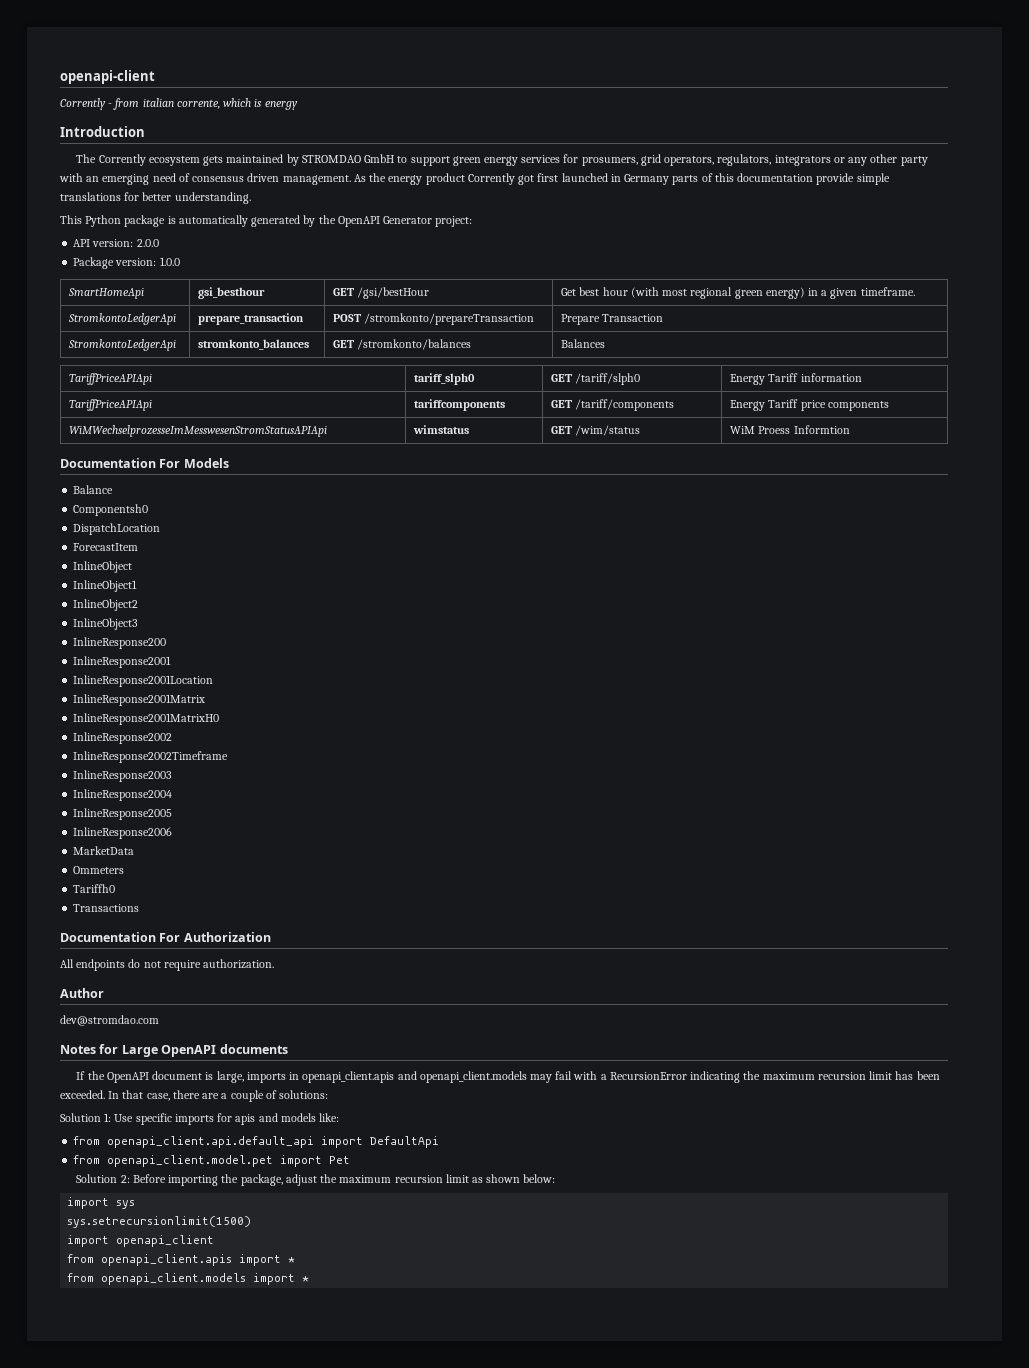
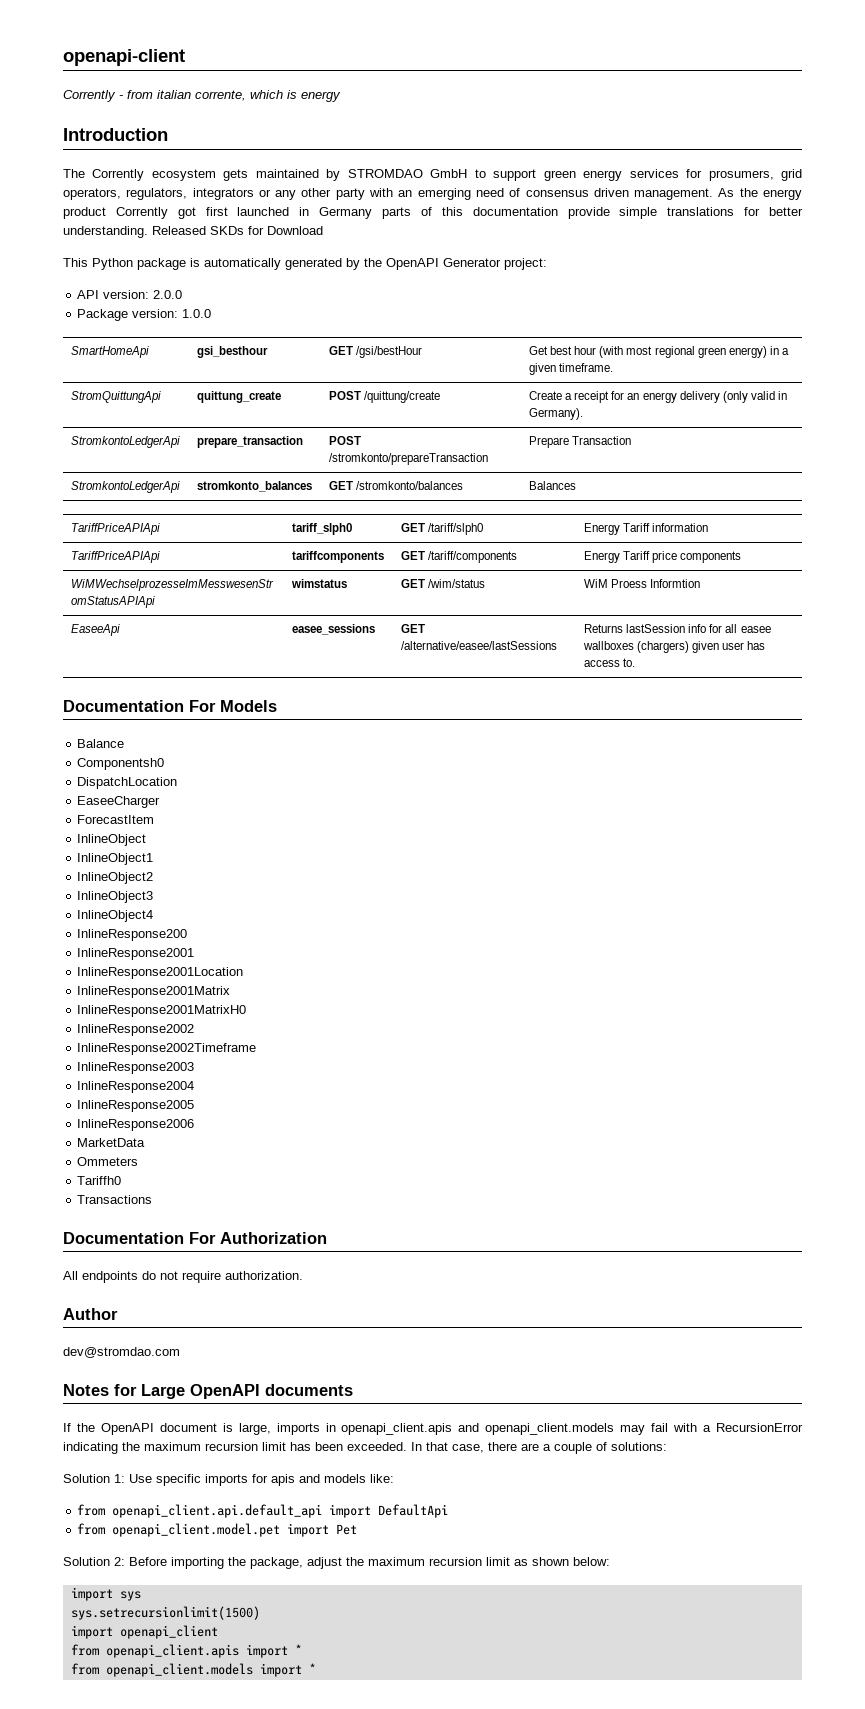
+ Released SKDs for Download
+ StromQuittungApi | quittung_create | POST /quittung/create | Create a receipt for an energy delivery (only valid in Germany).
+ EaseeApi | easee_sessions | GET /alternative/easee/lastSessions | Returns lastSession info for all easee wallboxes (chargers) given user has access to.
+ EaseeCharger
+ InlineObject4

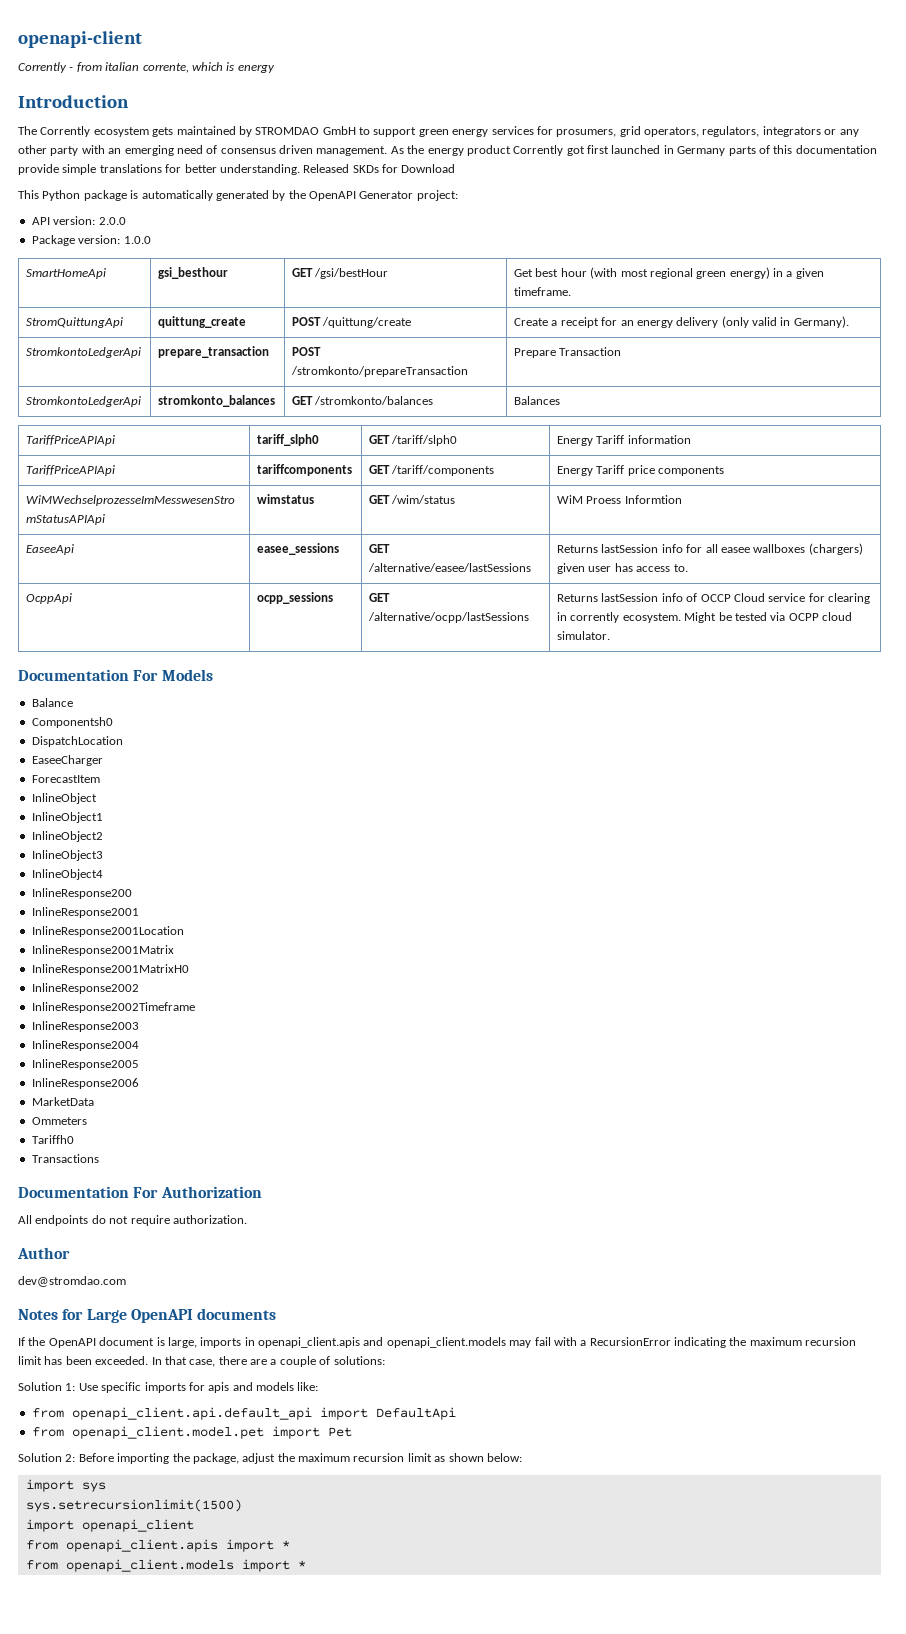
+ OcppApi | ocpp_sessions | GET /alternative/ocpp/lastSessions | Returns lastSession info of OCCP Cloud service for clearing in corrently ecosystem. Might be tested via OCPP cloud simulator.

